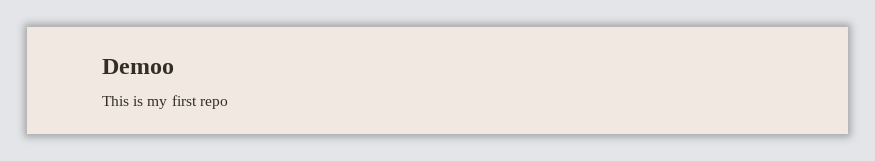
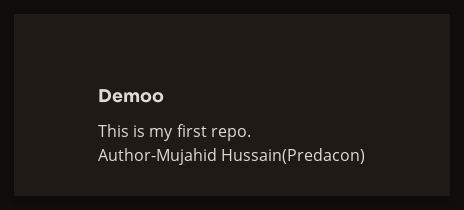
- This is my first repo
+ This is my first repo.
+ Author-Mujahid Hussain(Predacon)

